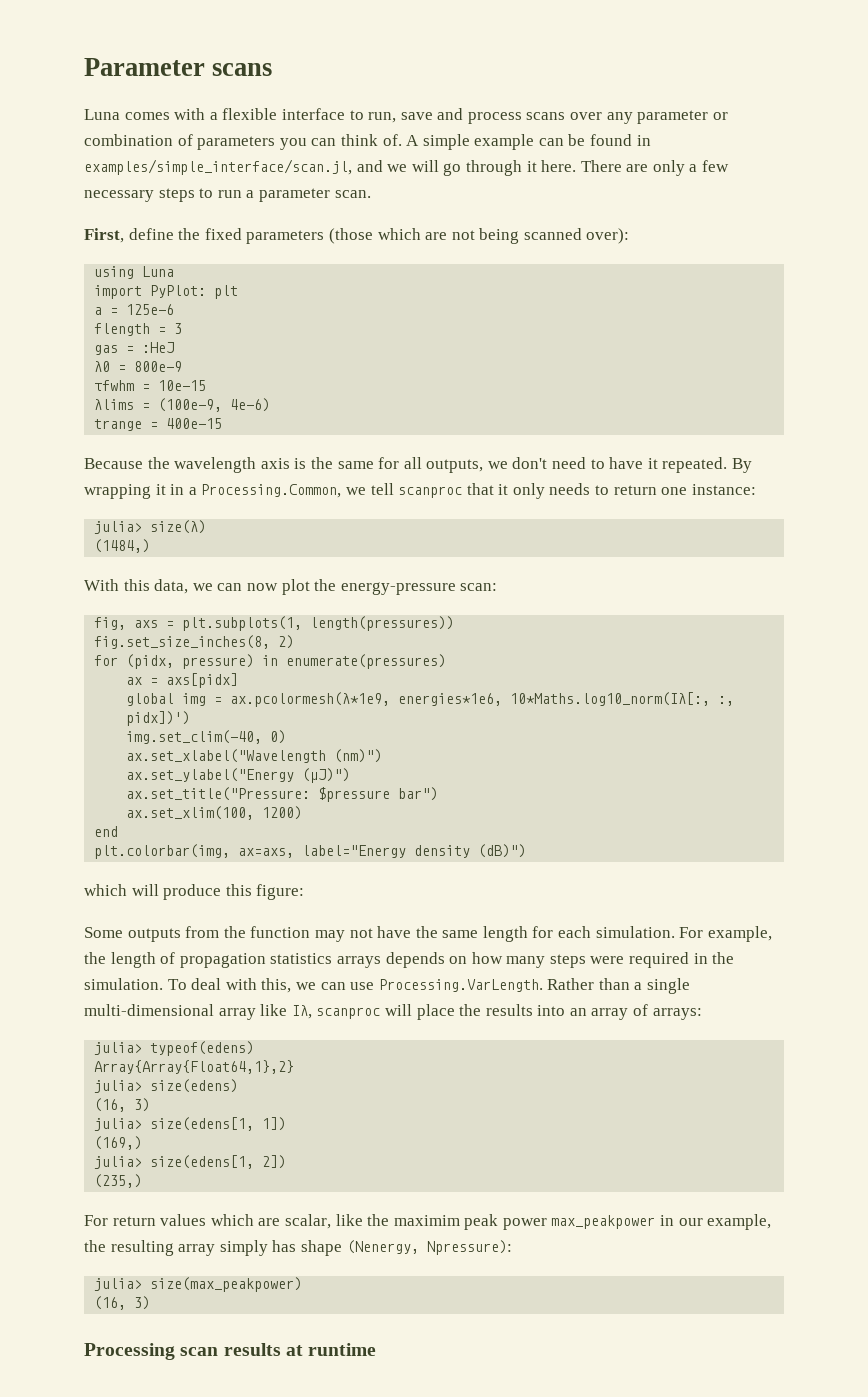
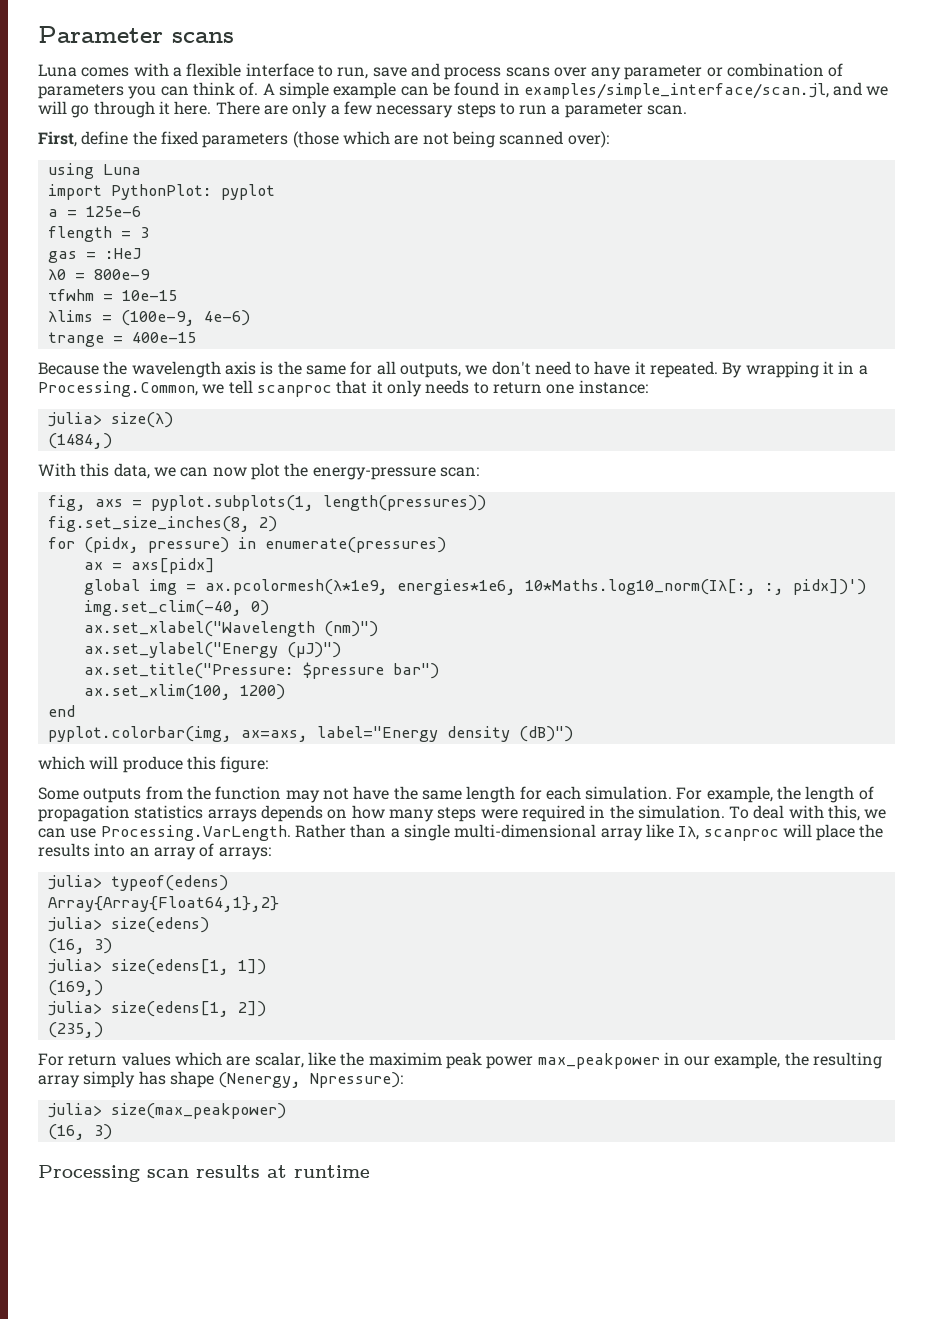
- import PyPlot: plt
+ import PythonPlot: pyplot
- fig, axs = plt.subplots(1, length(pressures))
+ fig, axs = pyplot.subplots(1, length(pressures))
- plt.colorbar(img, ax=axs, label="Energy density (dB)")
+ pyplot.colorbar(img, ax=axs, label="Energy density (dB)")

